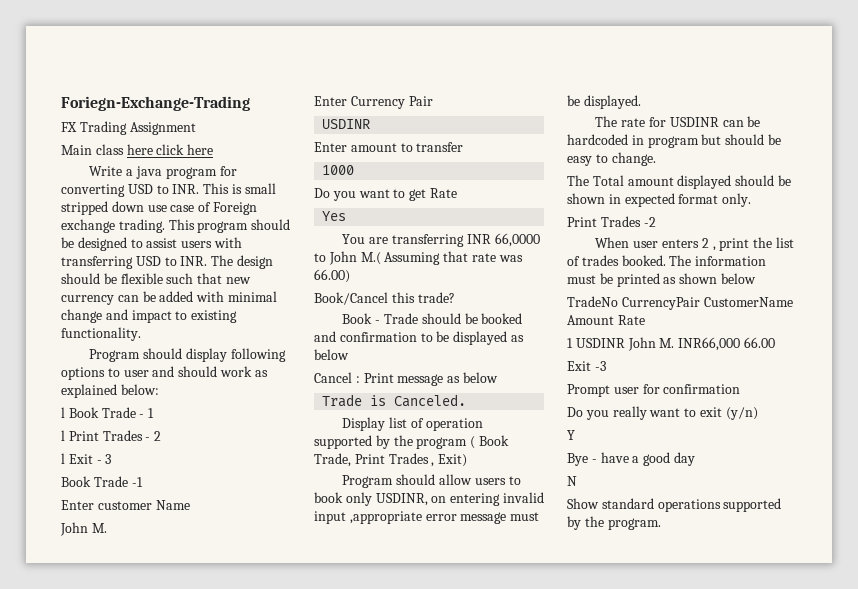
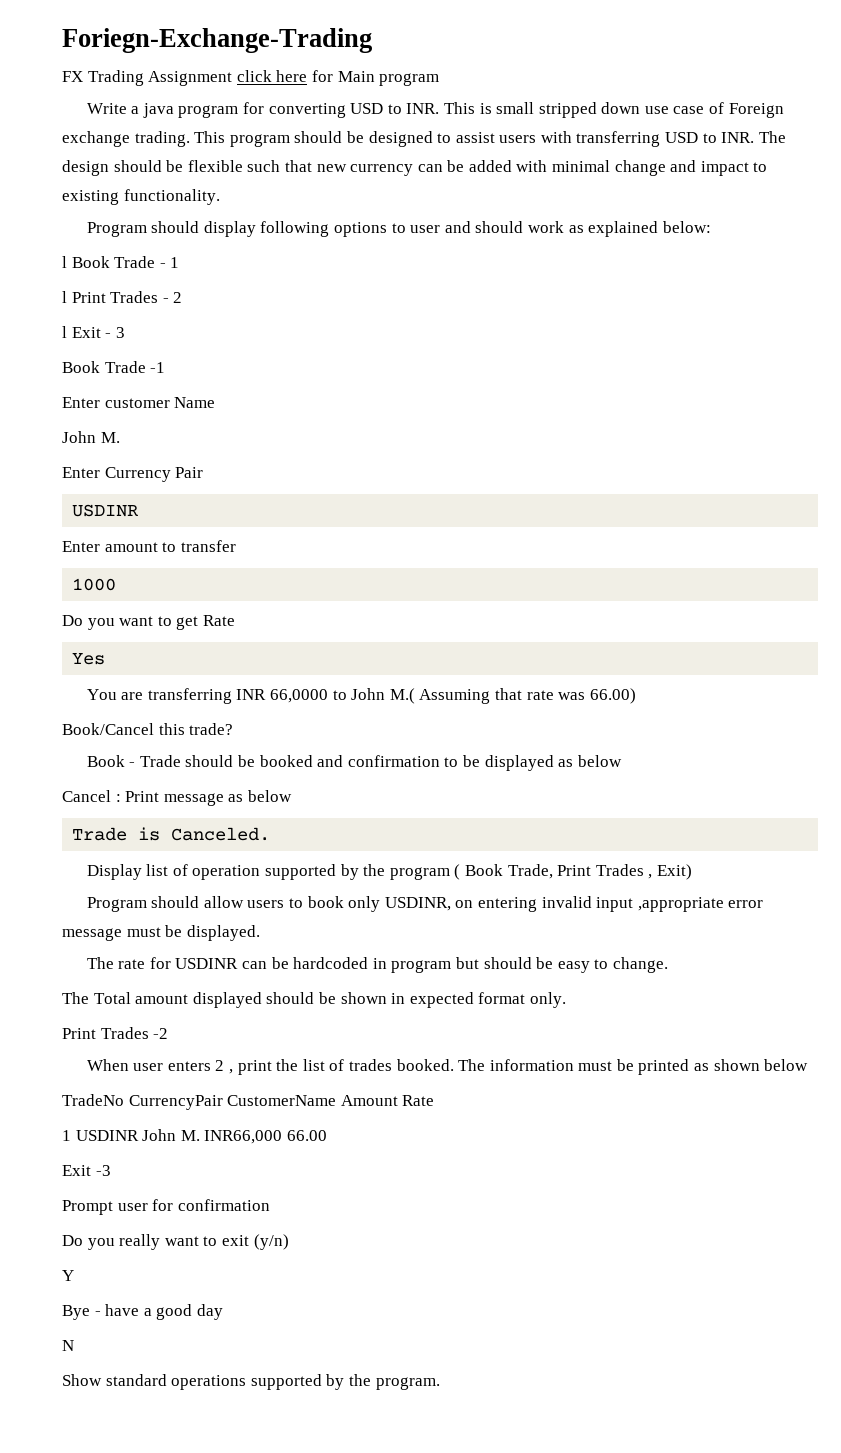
- FX Trading Assignment
- Main class here click here
+ FX Trading Assignment click here for Main program

